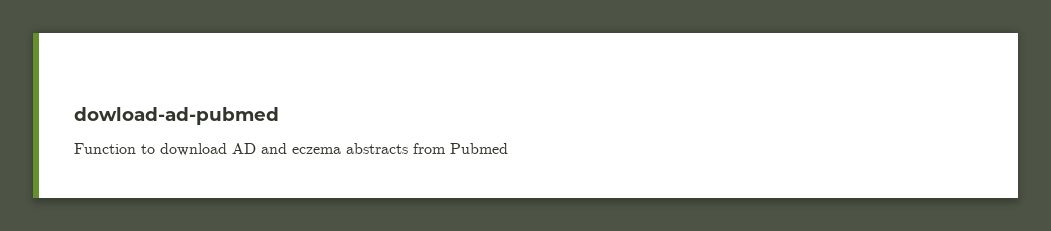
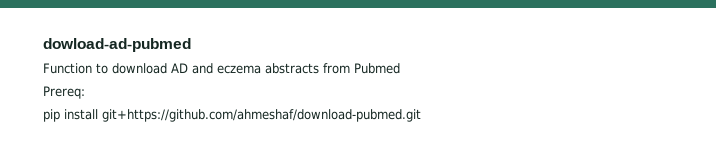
+ Prereq:
+ pip install git+https://github.com/ahmeshaf/download-pubmed.git

